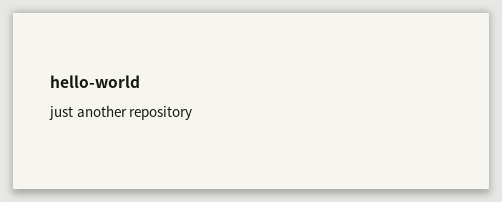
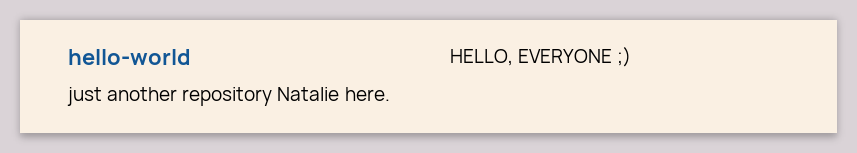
- just another repository
+ just another repository Natalie here. HELLO, EVERYONE ;)

